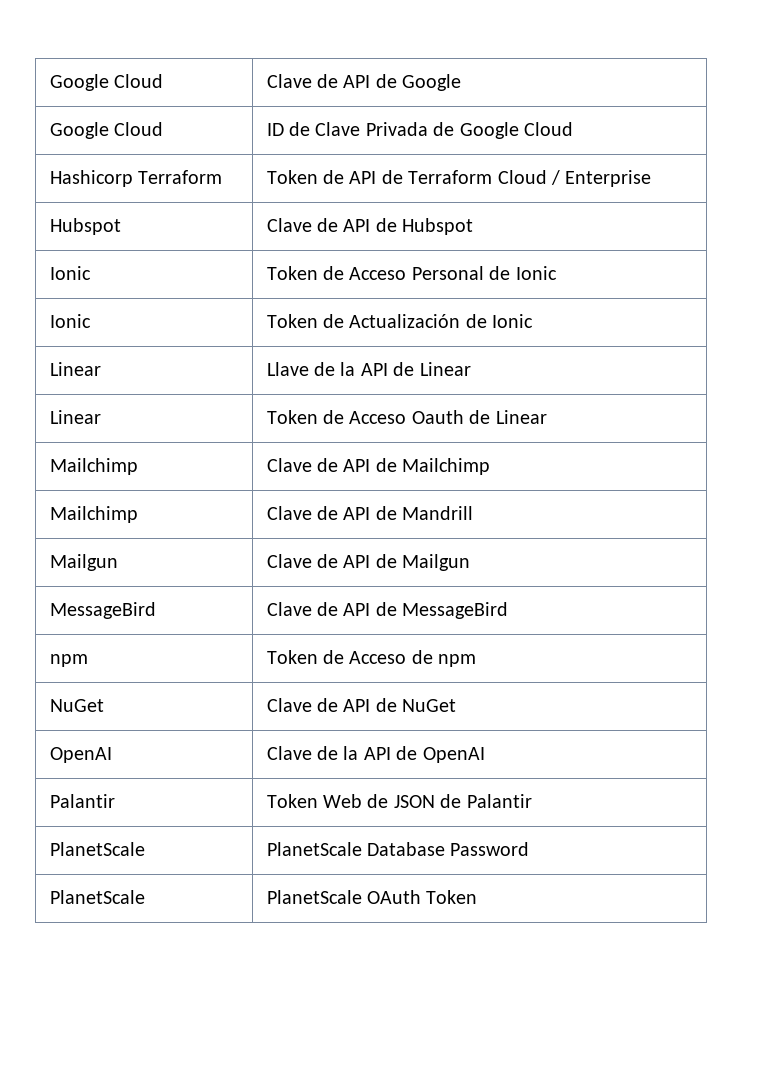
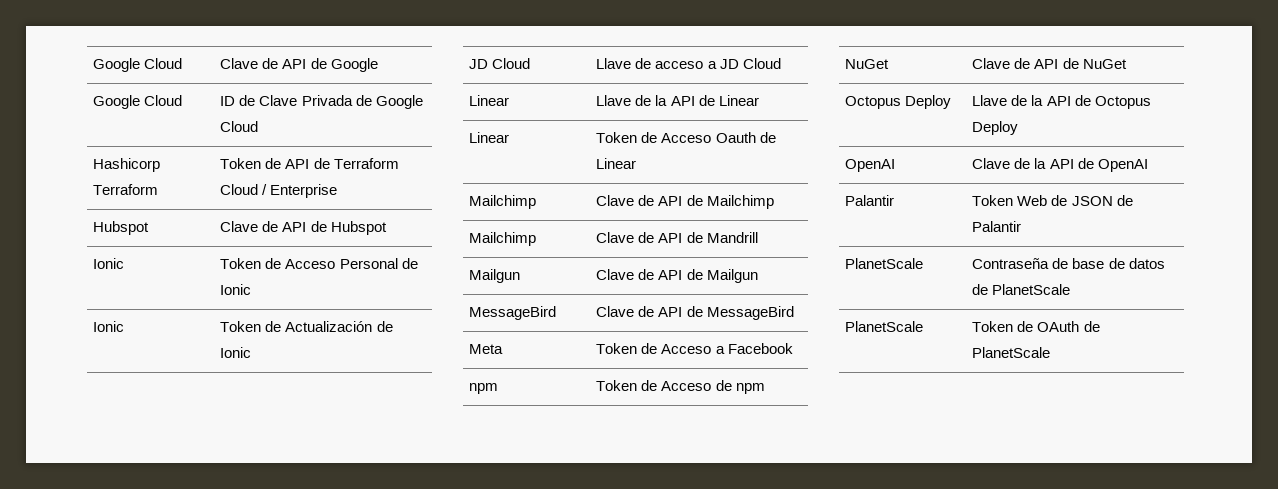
+ JD Cloud | Llave de acceso a JD Cloud
+ Meta | Token de Acceso a Facebook
+ Octopus Deploy | Llave de la API de Octopus Deploy
- PlanetScale | PlanetScale Database Password
- PlanetScale | PlanetScale OAuth Token
+ PlanetScale | Contraseña de base de datos de PlanetScale
+ PlanetScale | Token de OAuth de PlanetScale

